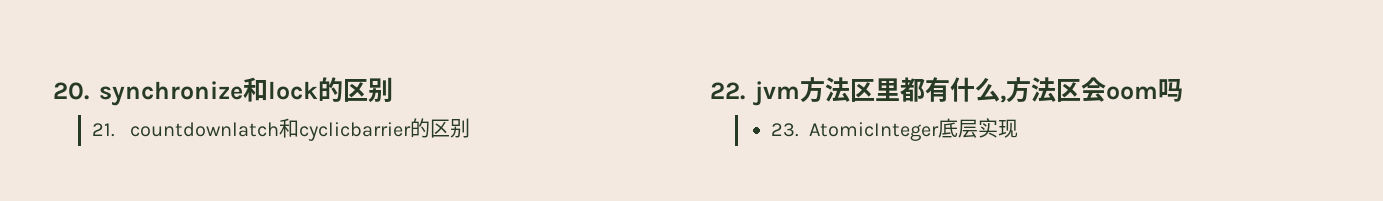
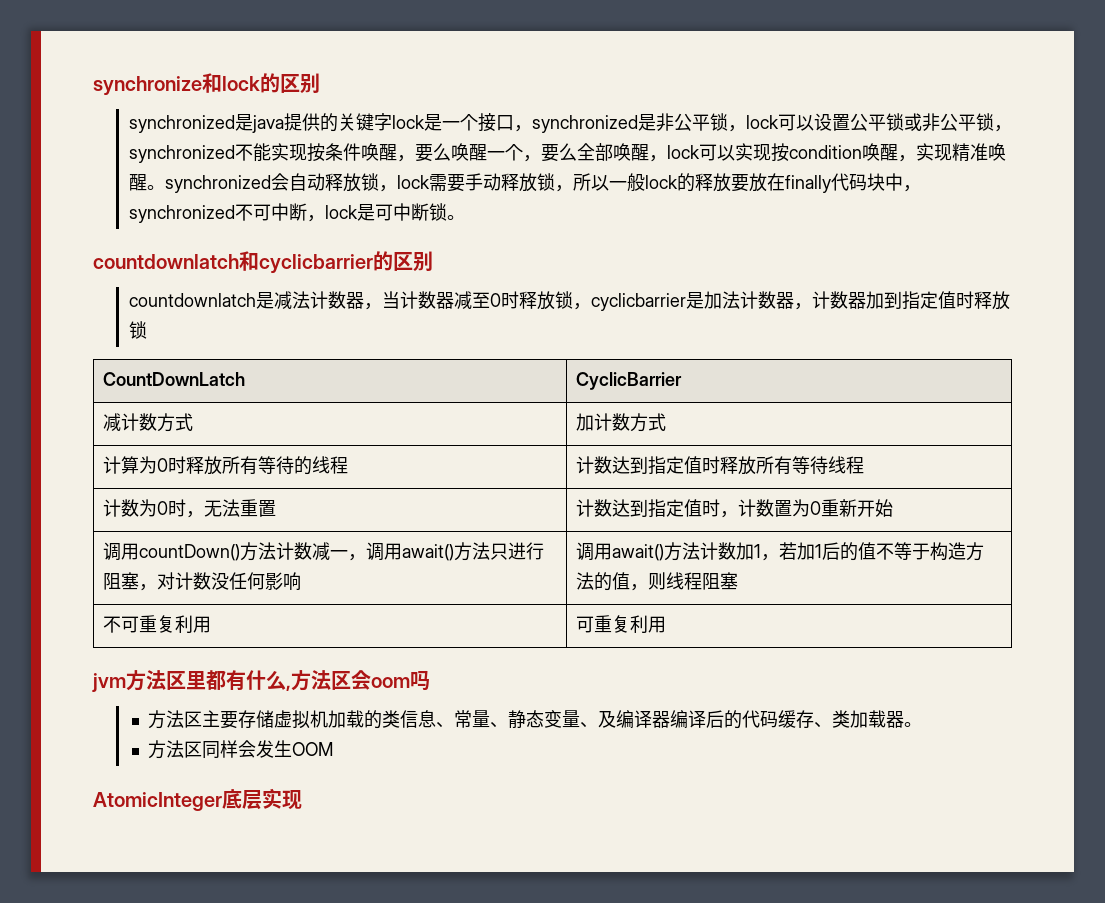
- 20. synchronize和lock的区别
+ synchronize和lock的区别
- 21. countdownlatch和cyclicbarrier的区别
- 22. jvm方法区里都有什么,方法区会oom吗
+ synchronized是java提供的关键字lock是一个接口，synchronized是非公平锁，lock可以设置公平锁或非公平锁，synchronized不能实现按条件唤醒，要么唤醒一个，要么全部唤醒，lock可以实现按condition唤醒，实现精准唤醒。synchronized会自动释放锁，lock需要手动释放锁，所以一般lock的释放要放在finally代码块中，synchronized不可中断，lock是可中断锁。
+ countdownlatch和cyclicbarrier的区别
+ countdownlatch是减法计数器，当计数器减至0时释放锁，cyclicbarrier是加法计数器，计数器加到指定值时释放锁
+ CountDownLatch | CyclicBarrier
+ 减计数方式 | 加计数方式
+ 计算为0时释放所有等待的线程 | 计数达到指定值时释放所有等待线程
+ 计数为0时，无法重置 | 计数达到指定值时，计数置为0重新开始
+ 调用countDown()方法计数减一，调用await()方法只进行阻塞，对计数没任何影响 | 调用await()方法计数加1，若加1后的值不等于构造方法的值，则线程阻塞
+ 不可重复利用 | 可重复利用
+ jvm方法区里都有什么,方法区会oom吗
- 23. AtomicInteger底层实现
+ 方法区主要存储虚拟机加载的类信息、常量、静态变量、及编译器编译后的代码缓存、类加载器。
+ 方法区同样会发生OOM
+ AtomicInteger底层实现

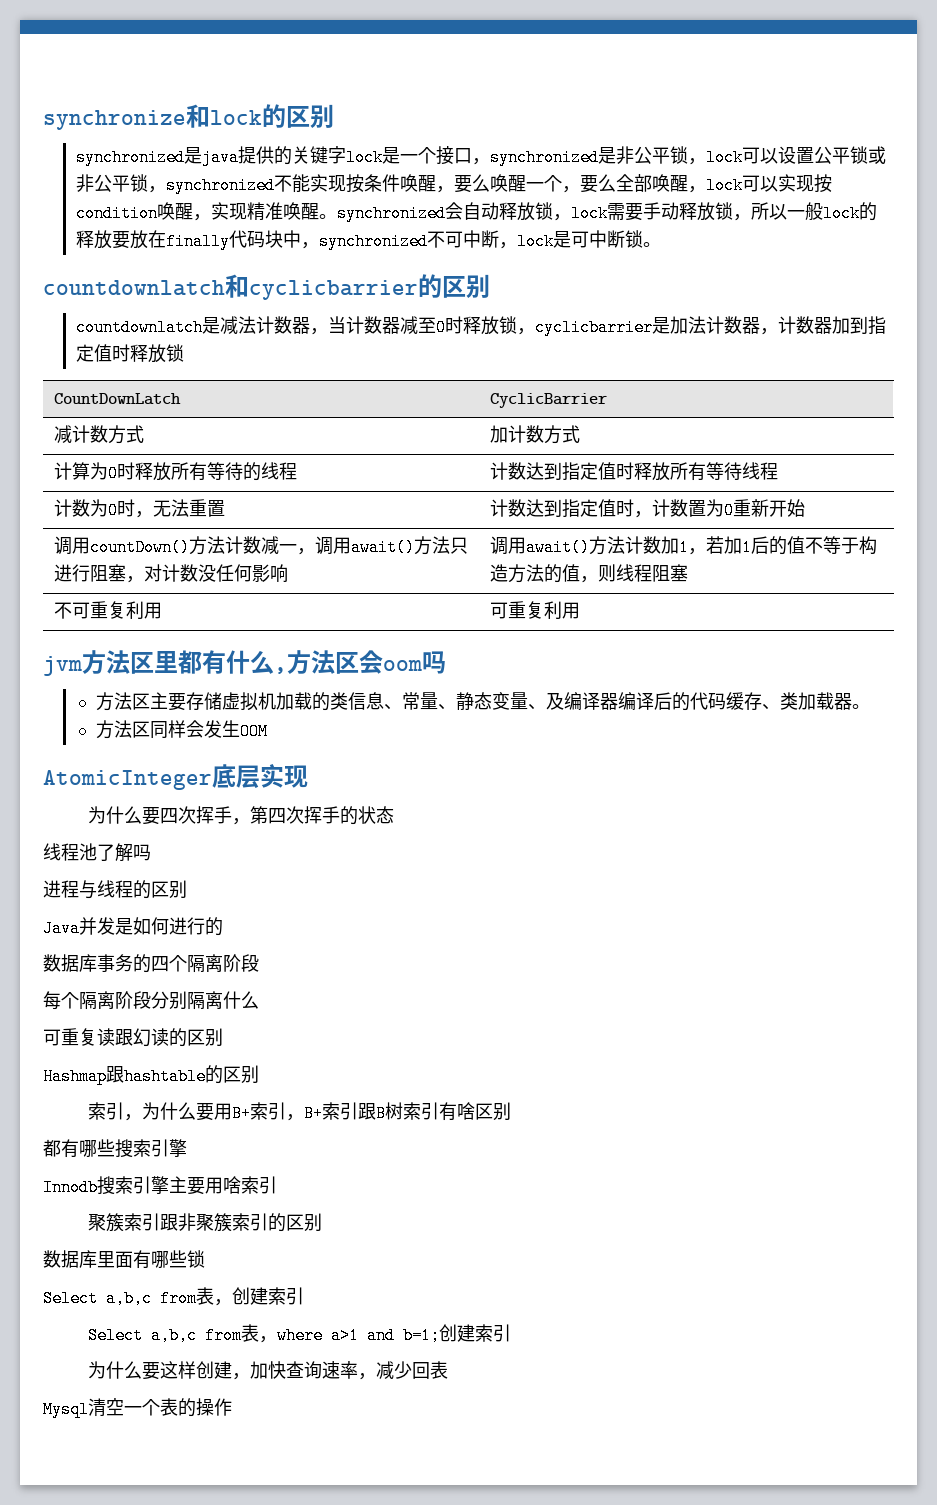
+ 为什么要四次挥手，第四次挥手的状态
+ 线程池了解吗
+ 进程与线程的区别
+ Java并发是如何进行的
+ 数据库事务的四个隔离阶段
+ 每个隔离阶段分别隔离什么
+ 可重复读跟幻读的区别
+ Hashmap跟hashtable的区别
+ 索引，为什么要用B+索引，B+索引跟B树索引有啥区别
+ 都有哪些搜索引擎
+ Innodb搜索引擎主要用啥索引
+ 聚簇索引跟非聚簇索引的区别
+ 数据库里面有哪些锁
+ Select a,b,c from表，创建索引
+ Select a,b,c from表，where a>1 and b=1;创建索引
+ 为什么要这样创建，加快查询速率，减少回表
+ Mysql清空一个表的操作

